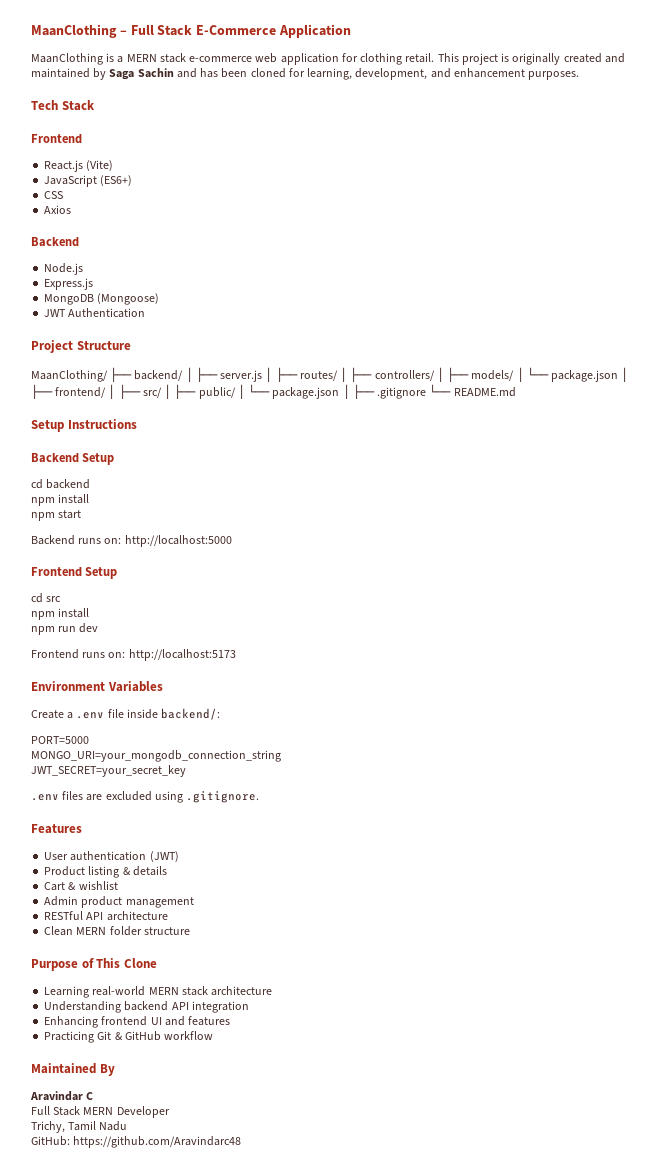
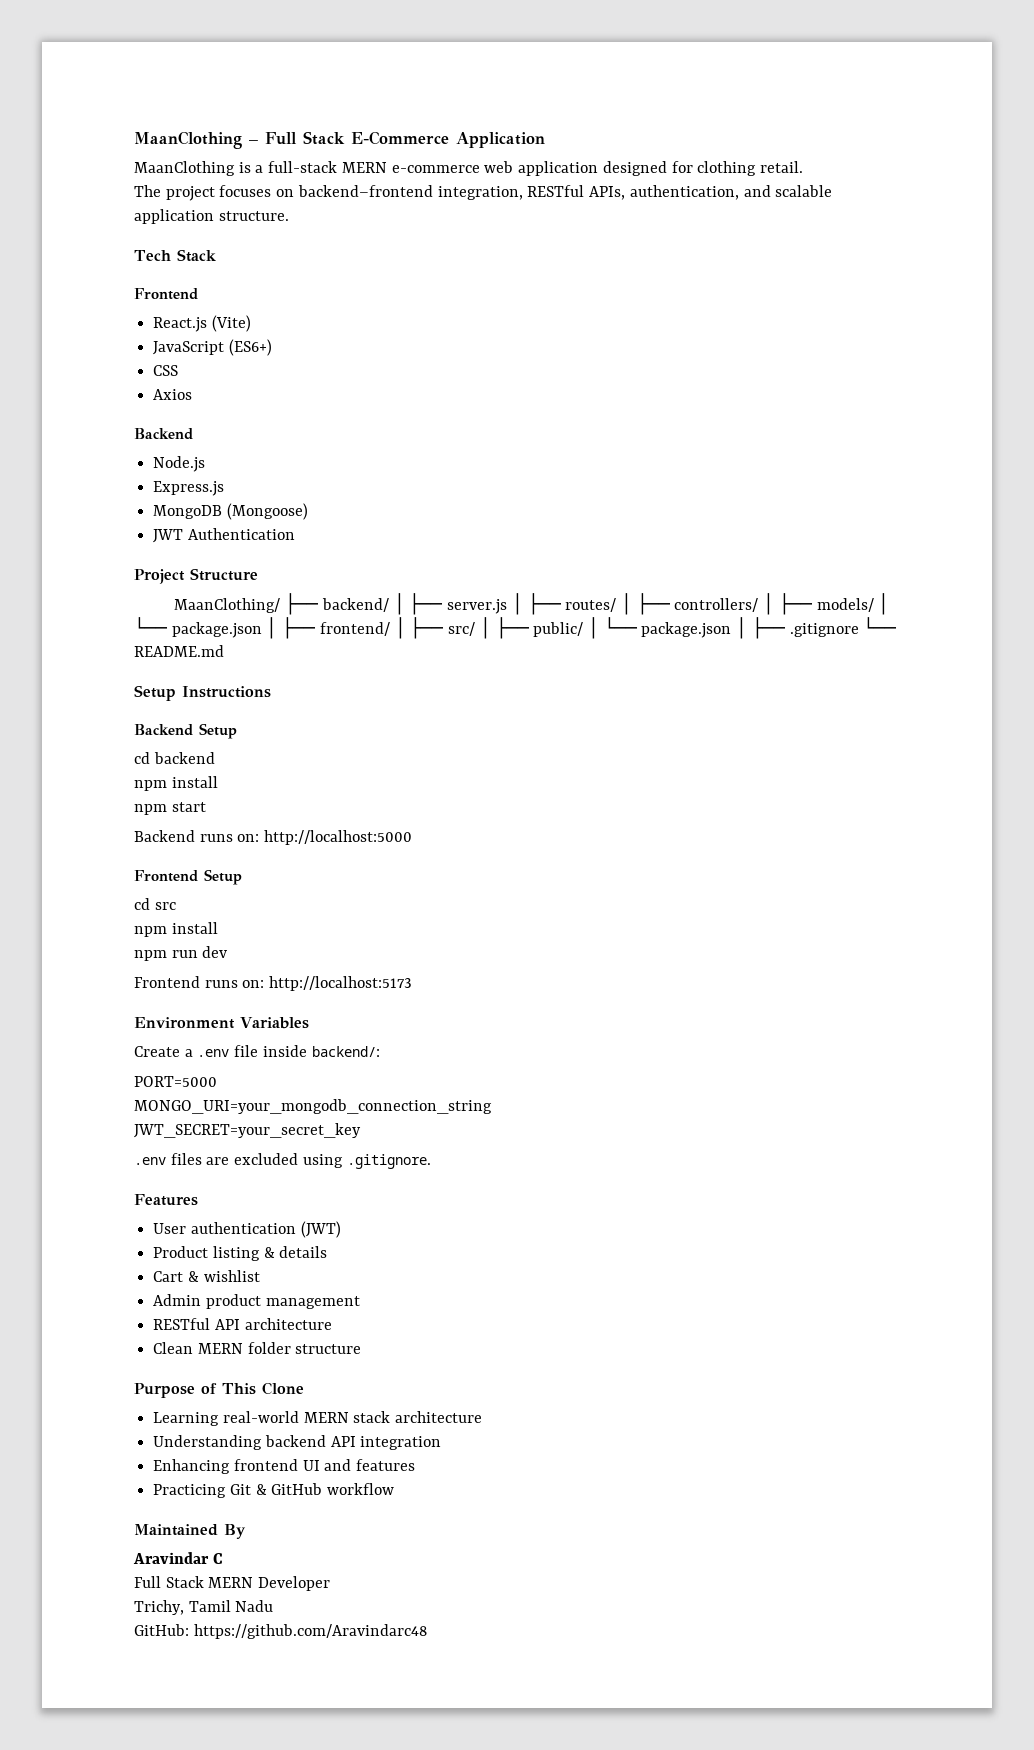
- MaanClothing is a MERN stack e-commerce web application for clothing retail. This project is originally created and maintained by Saga Sachin and has been cloned for learning, development, and enhancement purposes.
+ MaanClothing is a full-stack MERN e-commerce web application designed for clothing retail.
+ The project focuses on backend–frontend integration, RESTful APIs, authentication, and scalable application structure.

